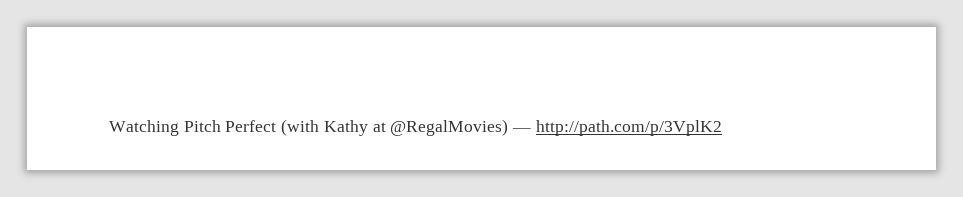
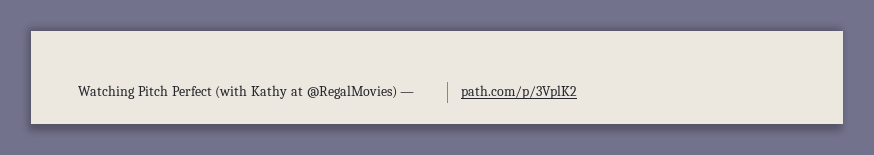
- Watching Pitch Perfect (with Kathy at @RegalMovies) — http://path.com/p/3VplK2
+ Watching Pitch Perfect (with Kathy at @RegalMovies) — path.com/p/3VplK2

